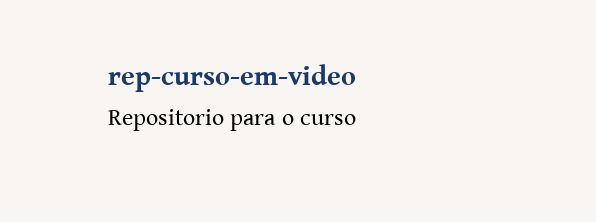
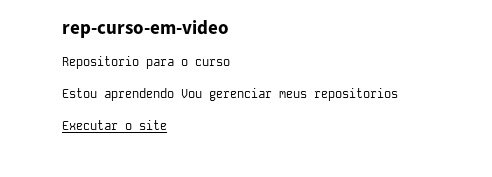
+ Estou aprendendo Vou gerenciar meus repositorios
+ Executar o site

